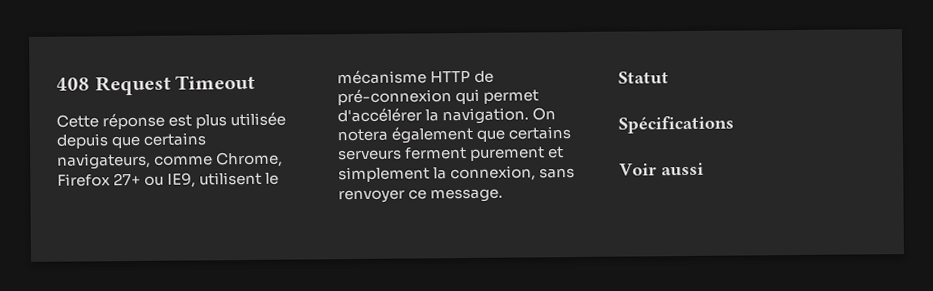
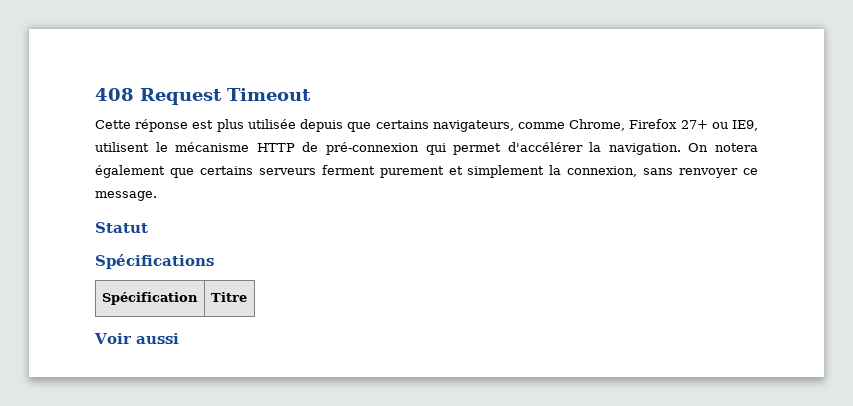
+ Spécification | Titre

